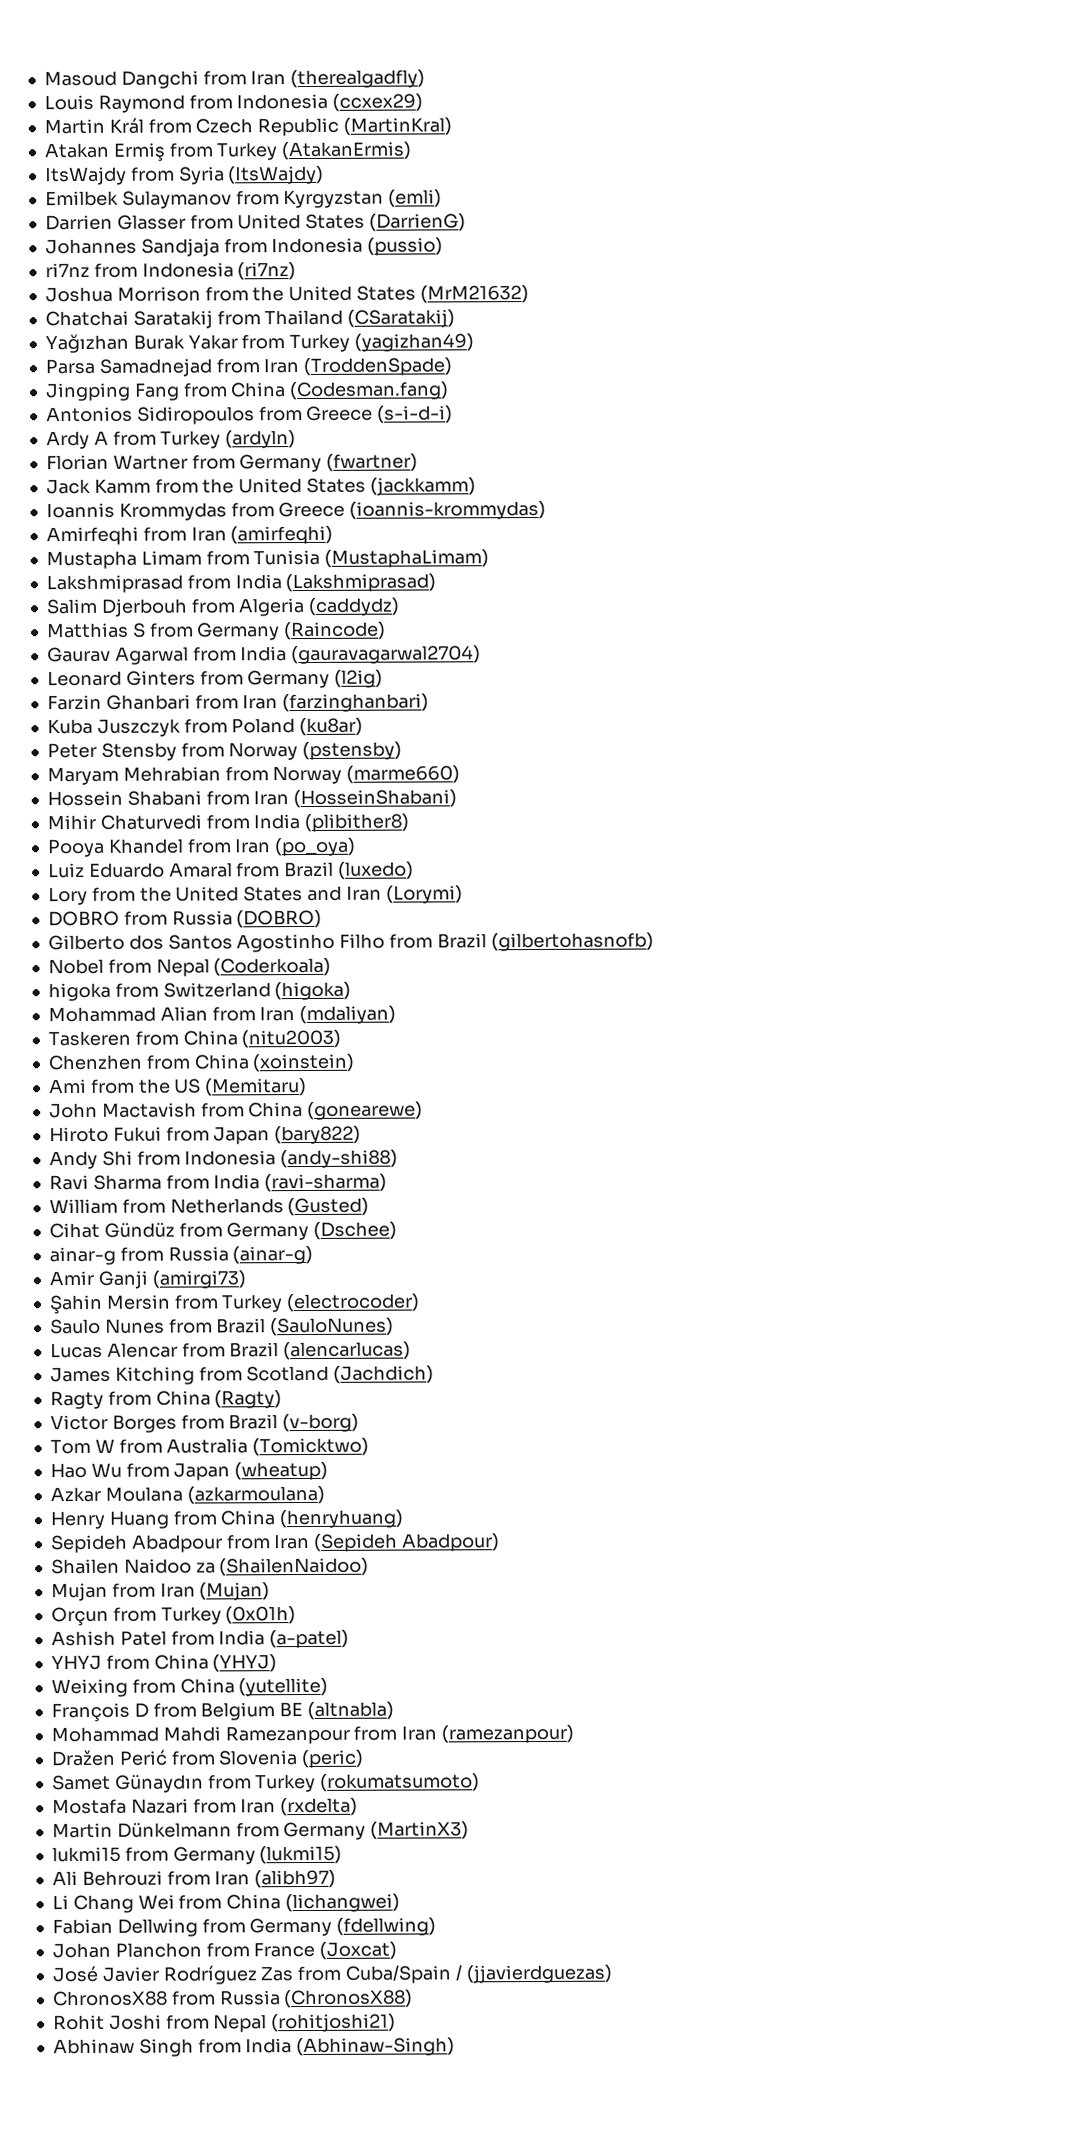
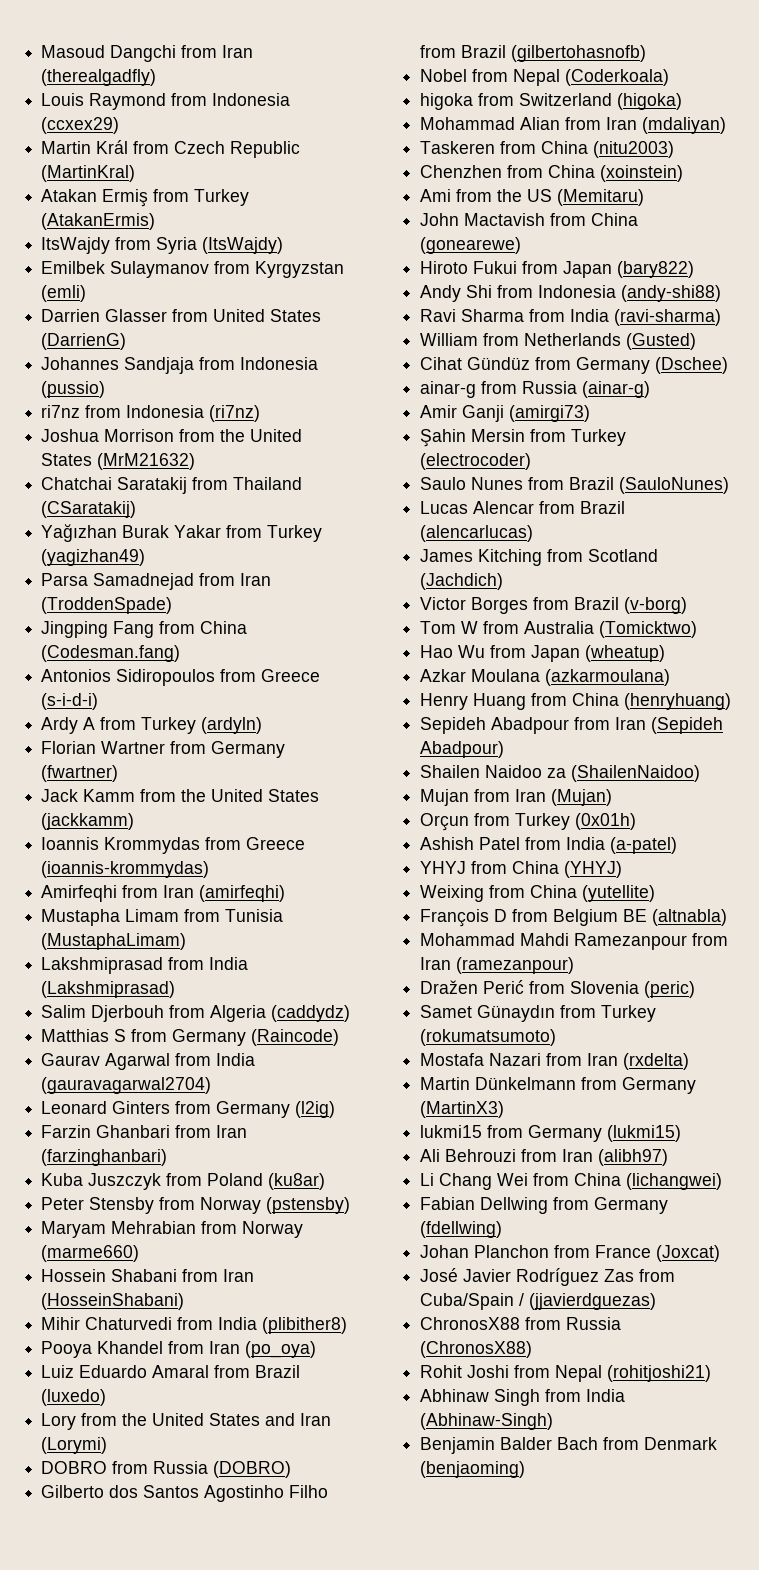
- Ragty from China (Ragty)
+ Benjamin Balder Bach from Denmark (benjaoming)

